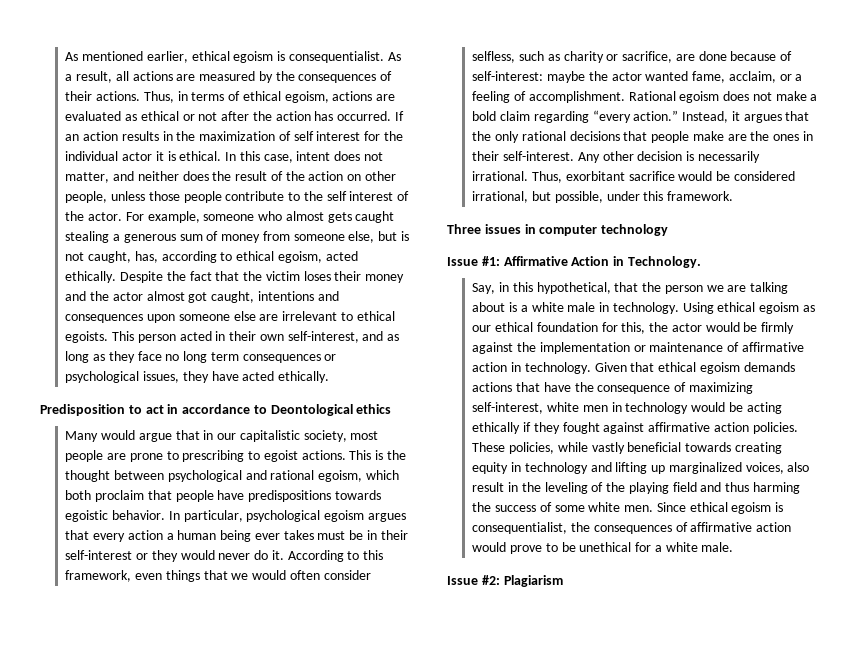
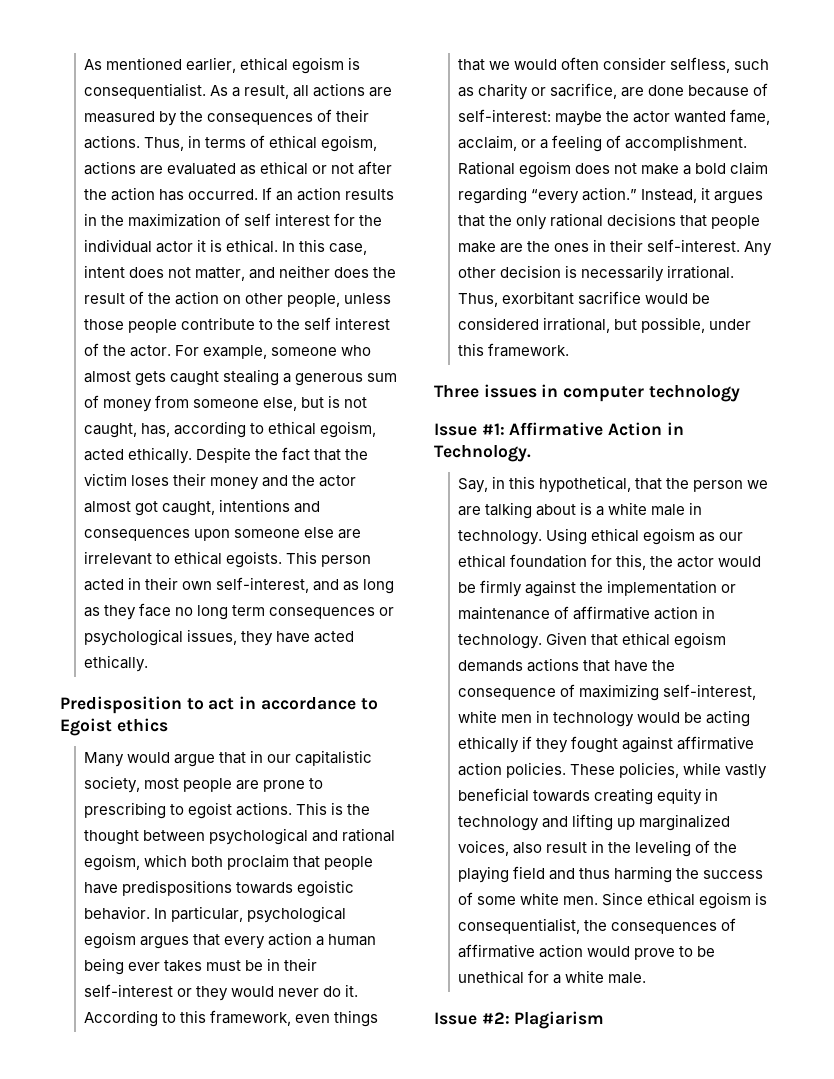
- Predisposition to act in accordance to Deontological ethics
+ Predisposition to act in accordance to Egoist ethics

